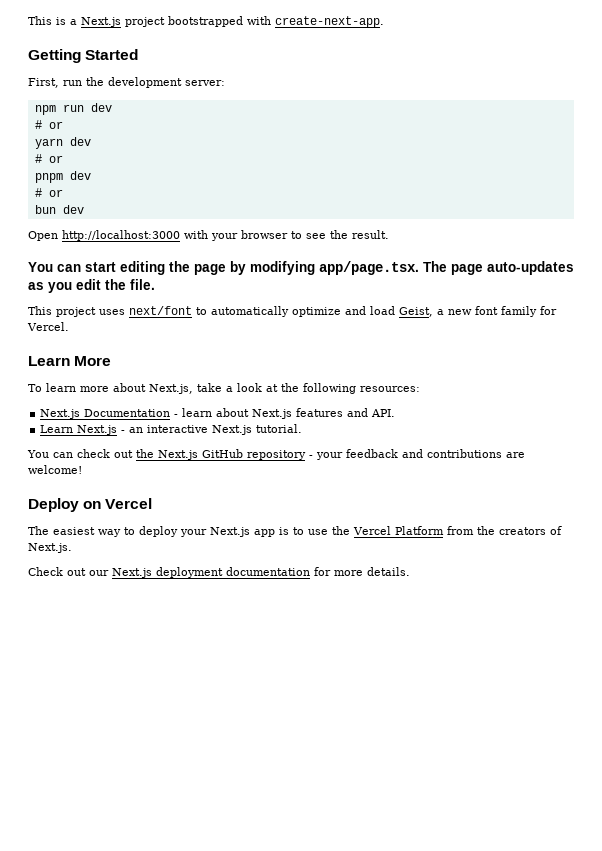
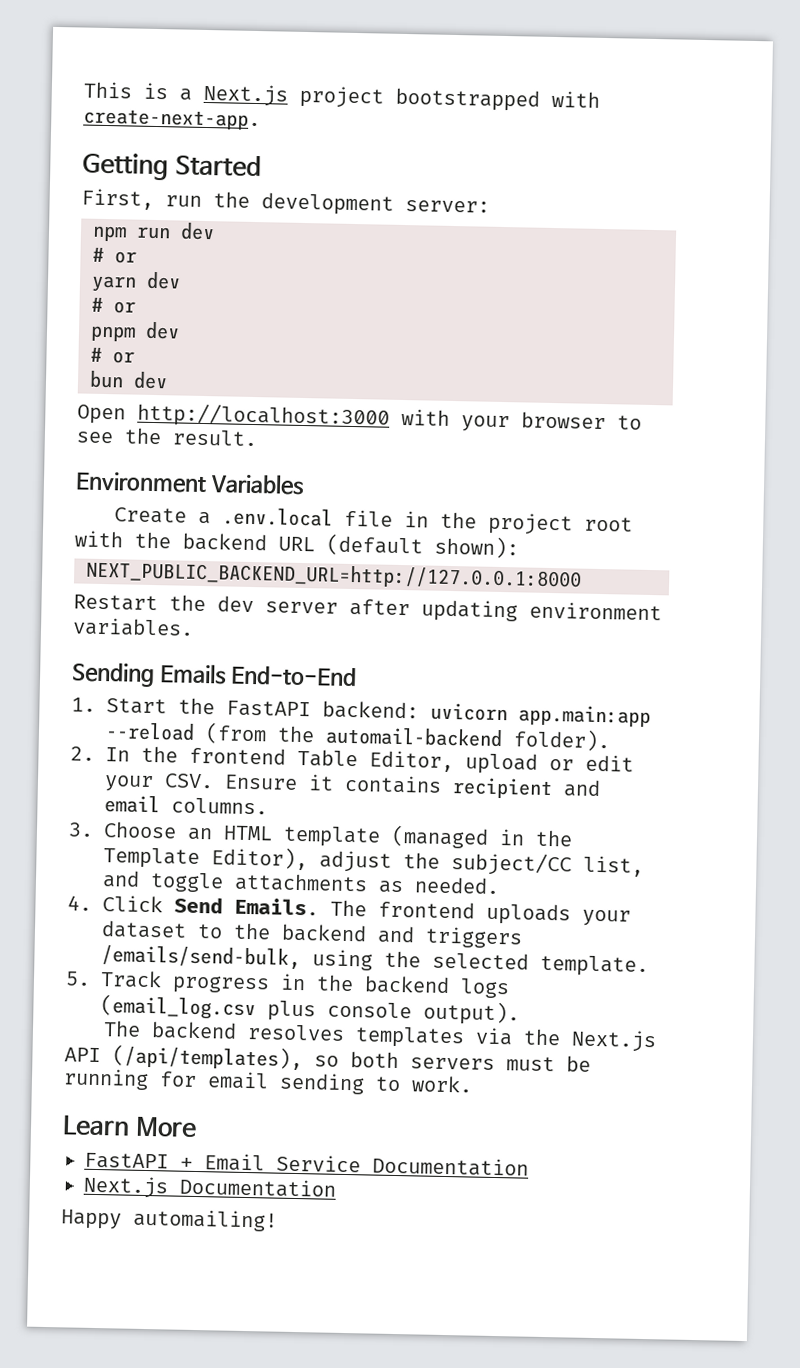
- You can start editing the page by modifying app/page.tsx. The page auto-updates as you edit the file.
- This project uses next/font to automatically optimize and load Geist, a new font family for Vercel.
+ Environment Variables
+ Create a .env.local file in the project root with the backend URL (default shown):
+ NEXT_PUBLIC_BACKEND_URL=http://127.0.0.1:8000
+ Restart the dev server after updating environment variables.
+ Sending Emails End-to-End
+ 1. Start the FastAPI backend: uvicorn app.main:app --reload (from the automail-backend folder).
+ 2. In the frontend Table Editor, upload or edit your CSV. Ensure it contains recipient and email columns.
+ 3. Choose an HTML template (managed in the Template Editor), adjust the subject/CC list, and toggle attachments as needed.
+ 4. Click Send Emails. The frontend uploads your dataset to the backend and triggers /emails/send-bulk, using the selected template.
+ 5. Track progress in the backend logs (email_log.csv plus console output).
+ The backend resolves templates via the Next.js API (/api/templates), so both servers must be running for email sending to work.
  Learn More
- To learn more about Next.js, take a look at the following resources:
- Next.js Documentation - learn about Next.js features and API.
- Learn Next.js - an interactive Next.js tutorial.
- You can check out the Next.js GitHub repository - your feedback and contributions are welcome!
- Deploy on Vercel
- The easiest way to deploy your Next.js app is to use the Vercel Platform from the creators of Next.js.
- Check out our Next.js deployment documentation for more details.
+ FastAPI + Email Service Documentation
+ Next.js Documentation
+ Happy automailing!

